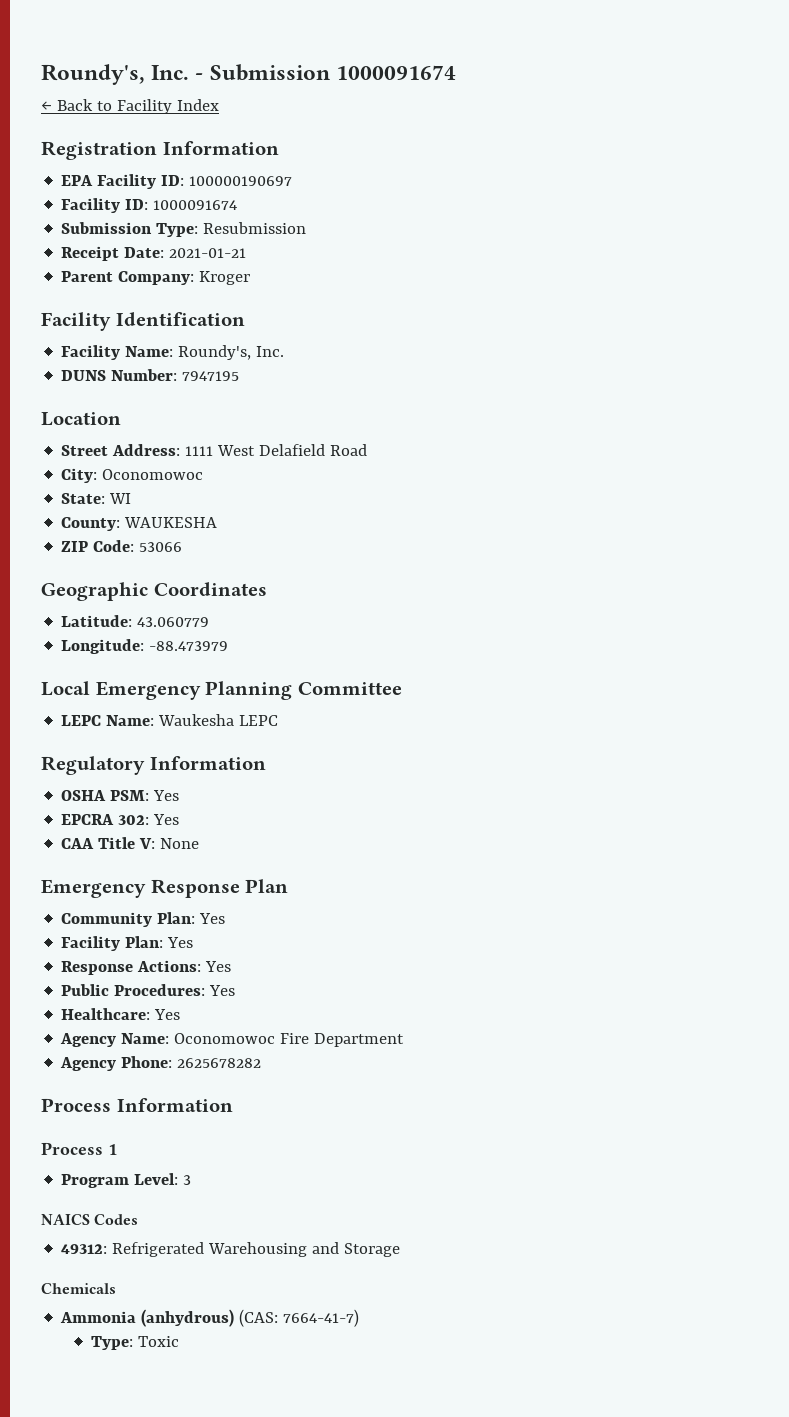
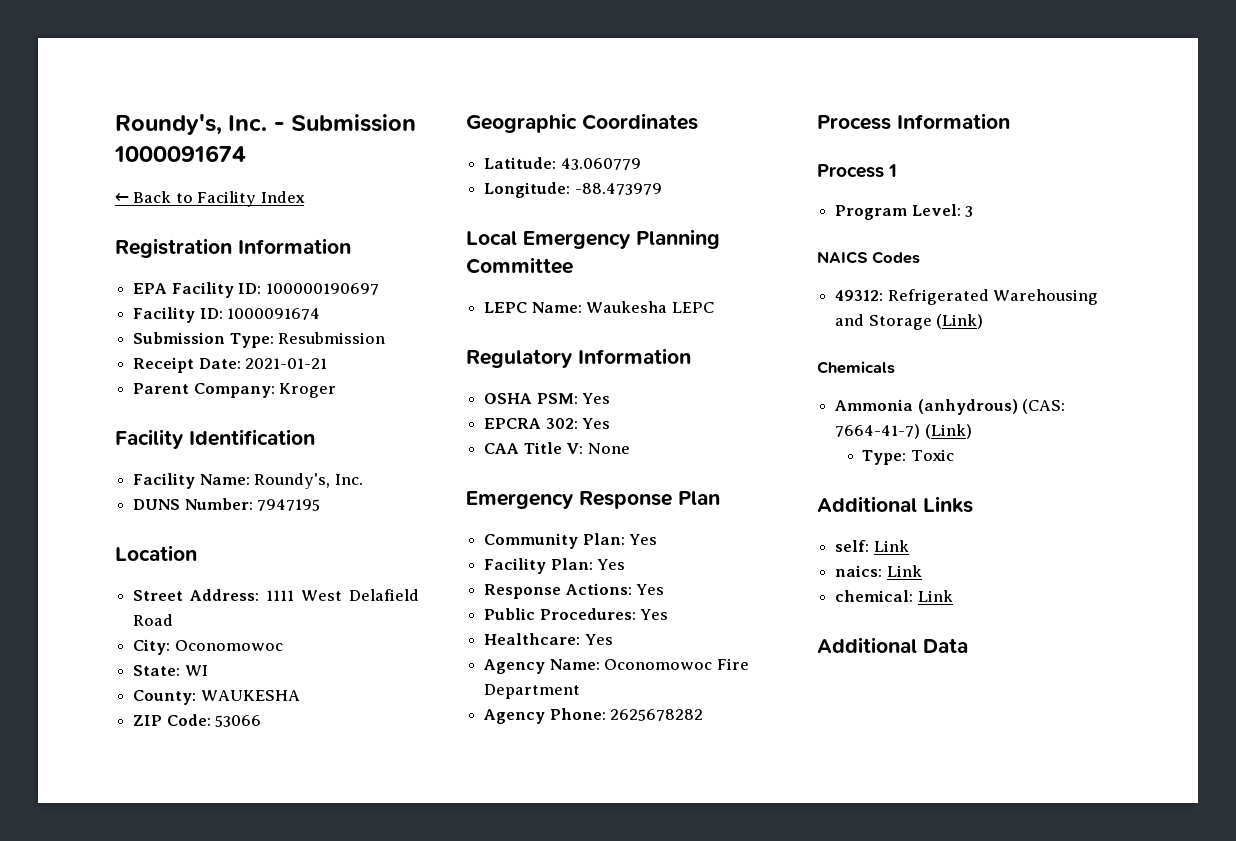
- 49312: Refrigerated Warehousing and Storage
+ 49312: Refrigerated Warehousing and Storage (Link)
- Ammonia (anhydrous) (CAS: 7664-41-7)
+ Ammonia (anhydrous) (CAS: 7664-41-7) (Link)
+ Additional Links
+ self: Link
+ naics: Link
+ chemical: Link
+ Additional Data

